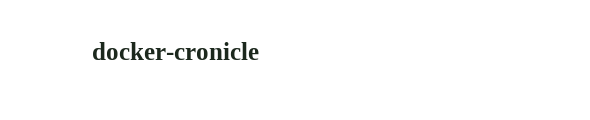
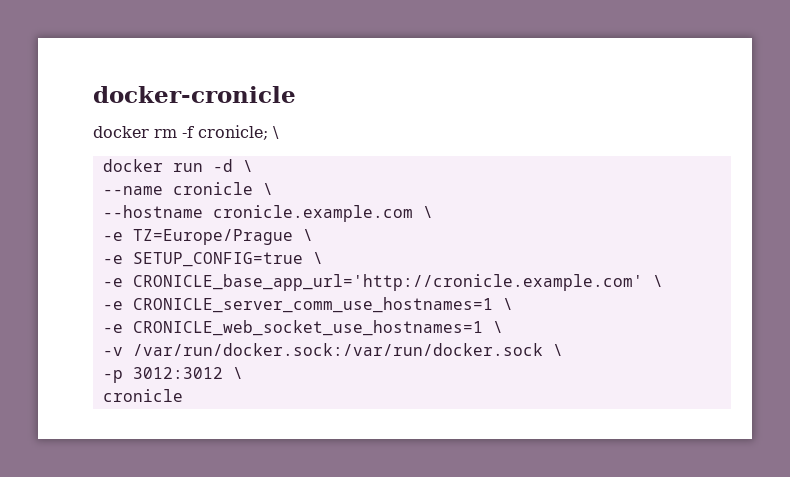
+ docker rm -f cronicle; \
+ docker run -d \
+ --name cronicle \
+ --hostname cronicle.example.com \
+ -e TZ=Europe/Prague \
+ -e SETUP_CONFIG=true \
+ -e CRONICLE_base_app_url='http://cronicle.example.com' \
+ -e CRONICLE_server_comm_use_hostnames=1 \
+ -e CRONICLE_web_socket_use_hostnames=1 \
+ -v /var/run/docker.sock:/var/run/docker.sock \
+ -p 3012:3012 \
+ cronicle

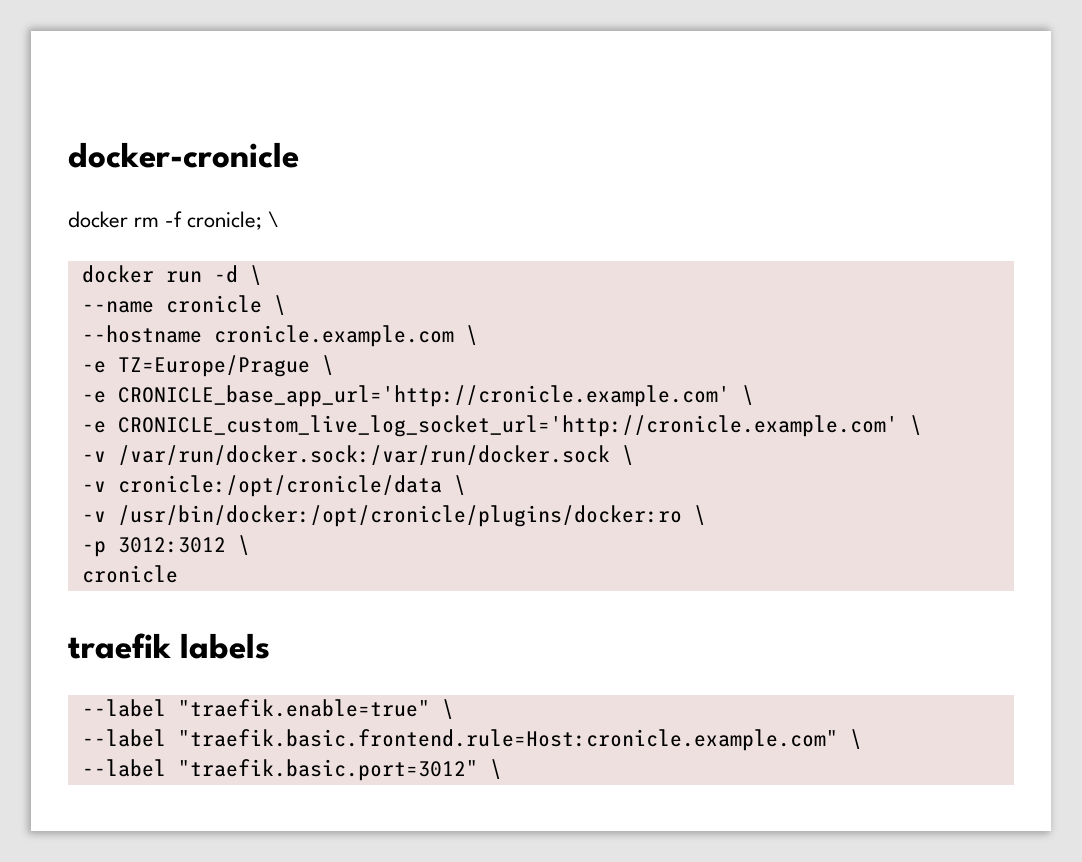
- -e SETUP_CONFIG=true \
- -e CRONICLE_server_comm_use_hostnames=1 \
- -e CRONICLE_web_socket_use_hostnames=1 \
+ -e CRONICLE_custom_live_log_socket_url='http://cronicle.example.com' \
+ -v cronicle:/opt/cronicle/data \
+ -v /usr/bin/docker:/opt/cronicle/plugins/docker:ro \
  -p 3012:3012 \
  cronicle
+ traefik labels
+ --label "traefik.enable=true" \
+ --label "traefik.basic.frontend.rule=Host:cronicle.example.com" \
+ --label "traefik.basic.port=3012" \

